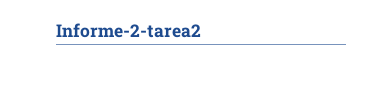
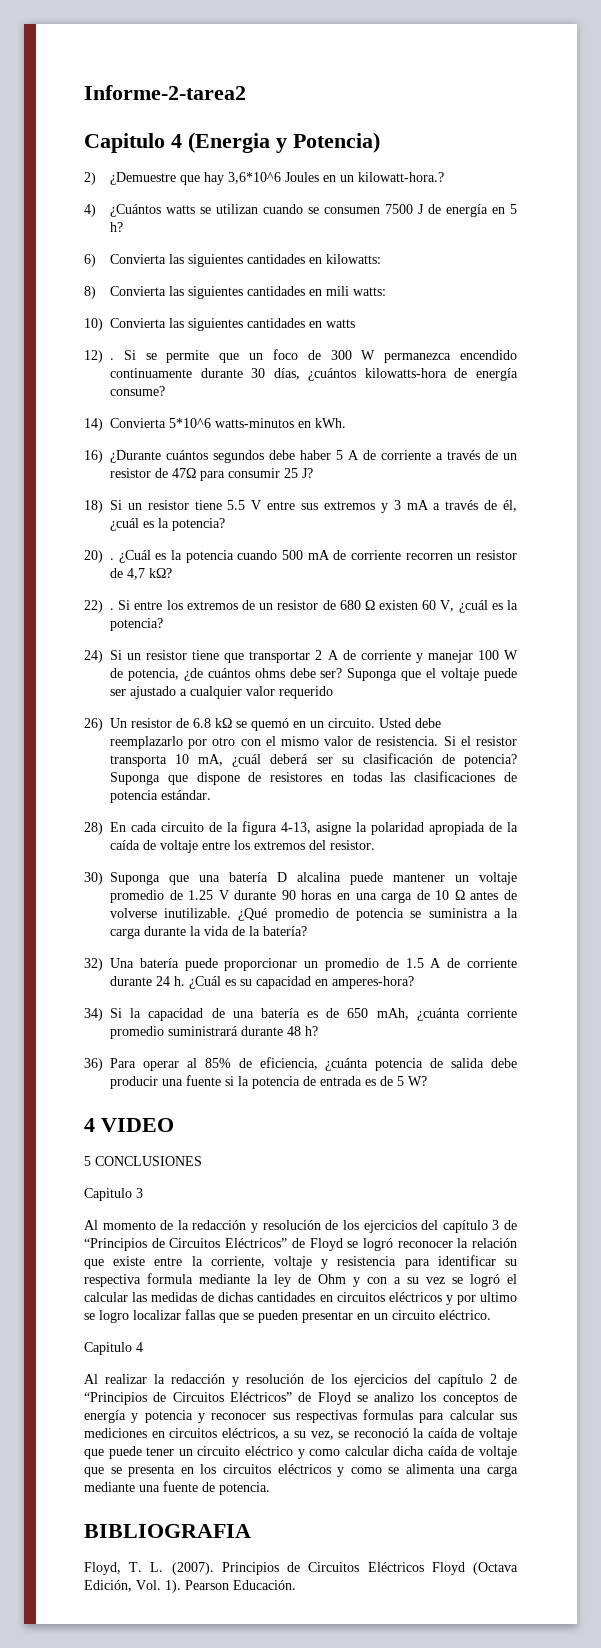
+ Capitulo 4 (Energia y Potencia)
+ 2) ¿Demuestre que hay 3,6*10^6 Joules en un kilowatt-hora.?
+ 4) ¿Cuántos watts se utilizan cuando se consumen 7500 J de energía en 5 h?
+ 6) Convierta las siguientes cantidades en kilowatts:
+ 8) Convierta las siguientes cantidades en mili watts:
+ 10) Convierta las siguientes cantidades en watts
+ 12) . Si se permite que un foco de 300 W permanezca encendido continuamente durante 30 días, ¿cuántos kilowatts-hora de energía consume?
+ 14) Convierta 5*10^6 watts-minutos en kWh.
+ 16) ¿Durante cuántos segundos debe haber 5 A de corriente a través de un resistor de 47Ω para consumir 25 J?
+ 18) Si un resistor tiene 5.5 V entre sus extremos y 3 mA a través de él, ¿cuál es la potencia?
+ 20) . ¿Cuál es la potencia cuando 500 mA de corriente recorren un resistor de 4,7 kΩ?
+ 22) . Si entre los extremos de un resistor de 680 Ω existen 60 V, ¿cuál es la potencia?
+ 24) Si un resistor tiene que transportar 2 A de corriente y manejar 100 W de potencia, ¿de cuántos ohms debe ser? Suponga que el voltaje puede ser ajustado a cualquier valor requerido
+ 26) Un resistor de 6.8 kΩ se quemó en un circuito. Usted debe reemplazarlo por otro con el mismo valor de resistencia. Si el resistor transporta 10 mA, ¿cuál deberá ser su clasificación de potencia? Suponga que dispone de resistores en todas las clasificaciones de potencia estándar.
+ 28) En cada circuito de la figura 4-13, asigne la polaridad apropiada de la caída de voltaje entre los extremos del resistor.
+ 30) Suponga que una batería D alcalina puede mantener un voltaje promedio de 1.25 V durante 90 horas en una carga de 10 Ω antes de volverse inutilizable. ¿Qué promedio de potencia se suministra a la carga durante la vida de la batería?
+ 32) Una batería puede proporcionar un promedio de 1.5 A de corriente durante 24 h. ¿Cuál es su capacidad en amperes-hora?
+ 34) Si la capacidad de una batería es de 650 mAh, ¿cuánta corriente promedio suministrará durante 48 h?
+ 36) Para operar al 85% de eficiencia, ¿cuánta potencia de salida debe producir una fuente si la potencia de entrada es de 5 W?
+ 4 VIDEO
+ 5 CONCLUSIONES
+ Capitulo 3
+ Al momento de la redacción y resolución de los ejercicios del capítulo 3 de “Principios de Circuitos Eléctricos” de Floyd se logró reconocer la relación que existe entre la corriente, voltaje y resistencia para identificar su respectiva formula mediante la ley de Ohm y con a su vez se logró el calcular las medidas de dichas cantidades en circuitos eléctricos y por ultimo se logro localizar fallas que se pueden presentar en un circuito eléctrico.
+ Capitulo 4
+ Al realizar la redacción y resolución de los ejercicios del capítulo 2 de “Principios de Circuitos Eléctricos” de Floyd se analizo los conceptos de energía y potencia y reconocer sus respectivas formulas para calcular sus mediciones en circuitos eléctricos, a su vez, se reconoció la caída de voltaje que puede tener un circuito eléctrico y como calcular dicha caída de voltaje que se presenta en los circuitos eléctricos y como se alimenta una carga mediante una fuente de potencia.
+ BIBLIOGRAFIA
+ Floyd, T. L. (2007). Principios de Circuitos Eléctricos Floyd (Octava Edición, Vol. 1). Pearson Educación.

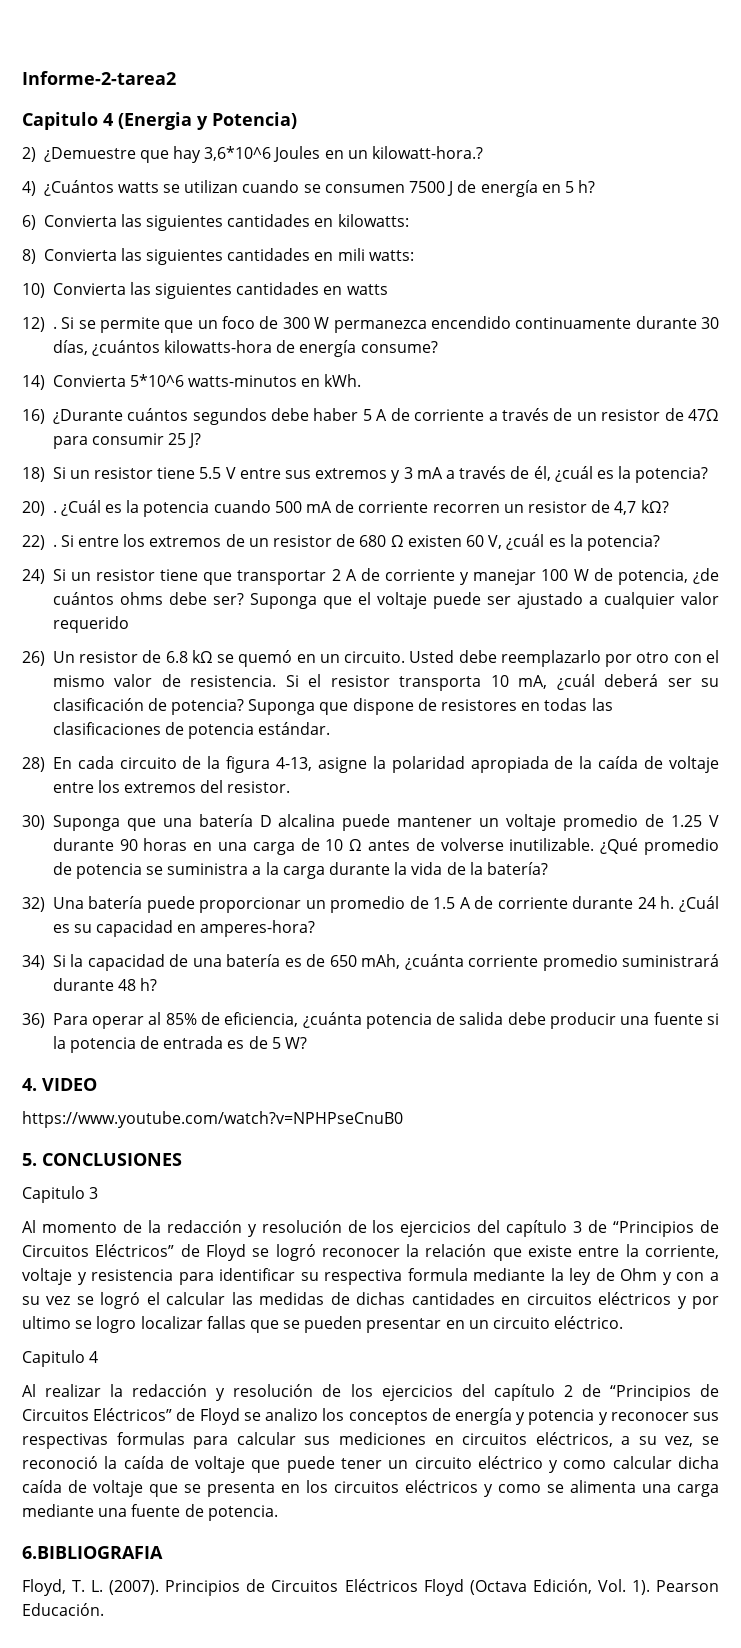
- 4 VIDEO
+ 4. VIDEO
- 5 CONCLUSIONES
+ https://www.youtube.com/watch?v=NPHPseCnuB0
+ 5. CONCLUSIONES
- BIBLIOGRAFIA
+ 6.BIBLIOGRAFIA

